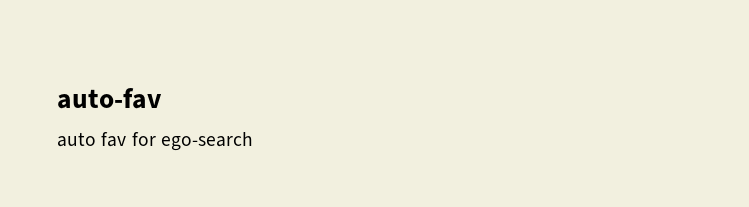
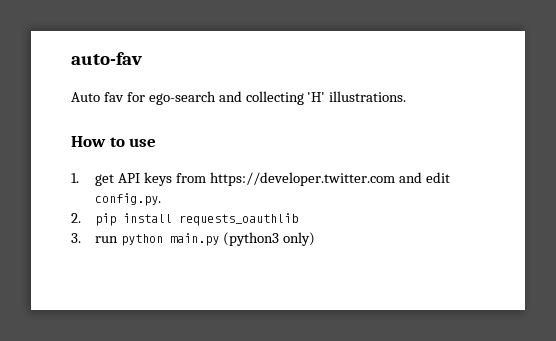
- auto fav for ego-search
+ Auto fav for ego-search and collecting 'H' illustrations.
+ How to use
+ 1. get API keys from https://developer.twitter.com and edit config.py.
+ 2. pip install requests_oauthlib
+ 3. run python main.py (python3 only)

